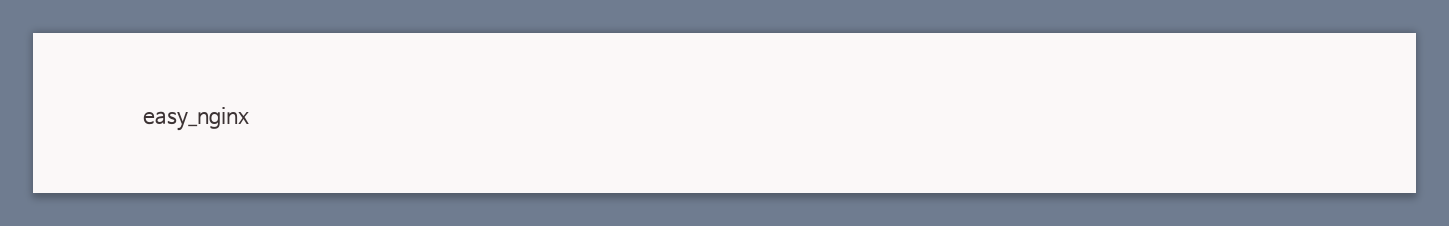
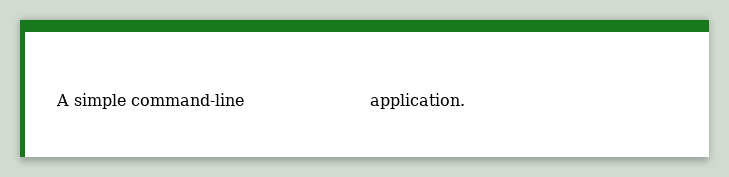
- easy_nginx
+ A simple command-line application.

